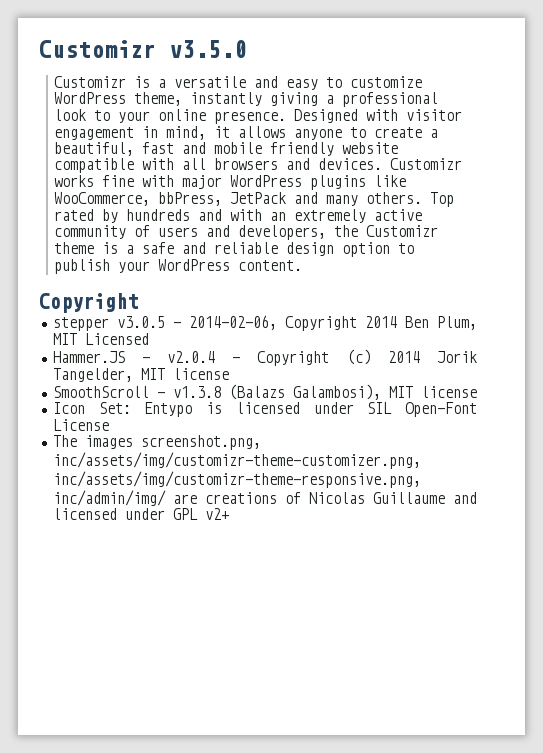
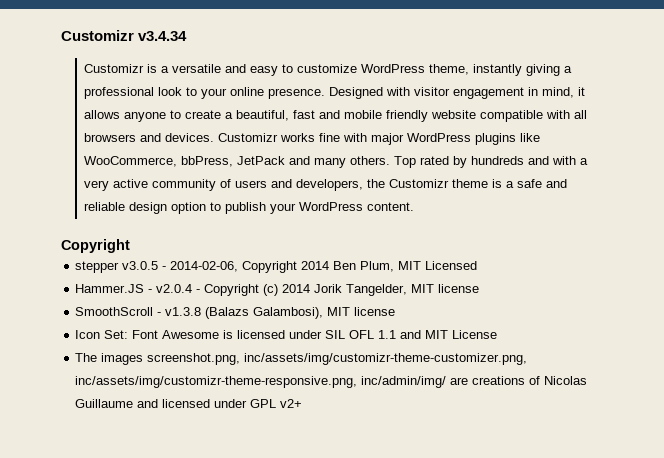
- Customizr v3.5.0
+ Customizr v3.4.34
- Top rated by hundreds and with an extremely active community of users and developers, the Customizr theme is a safe and reliable design option to publish your WordPress content.
+ Top rated by hundreds and with a very active community of users and developers, the Customizr theme is a safe and reliable design option to publish your WordPress content.
- Icon Set: Entypo is licensed under SIL Open-Font License
+ Icon Set: Font Awesome is licensed under SIL OFL 1.1 and MIT License

